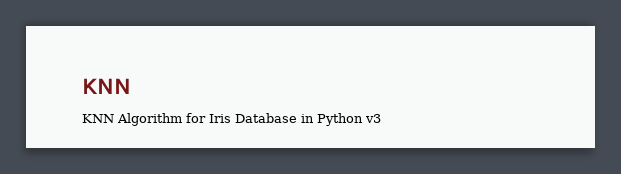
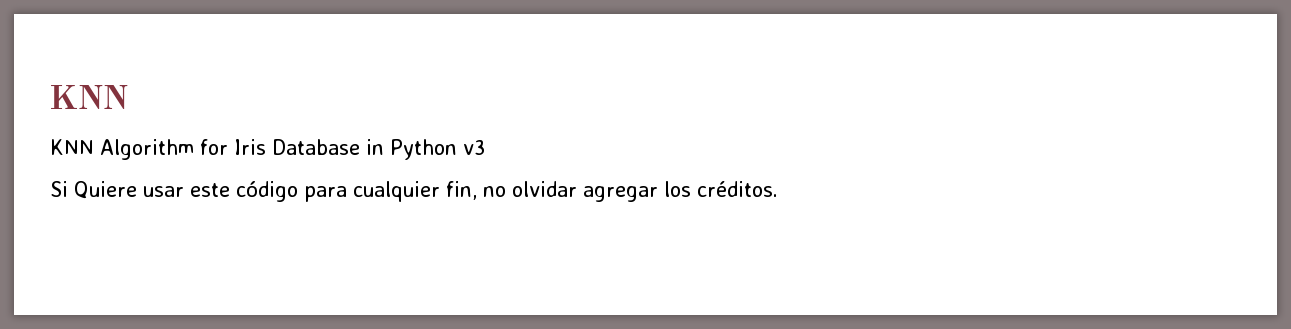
+ Si Quiere usar este código para cualquier fin, no olvidar agregar los créditos.

